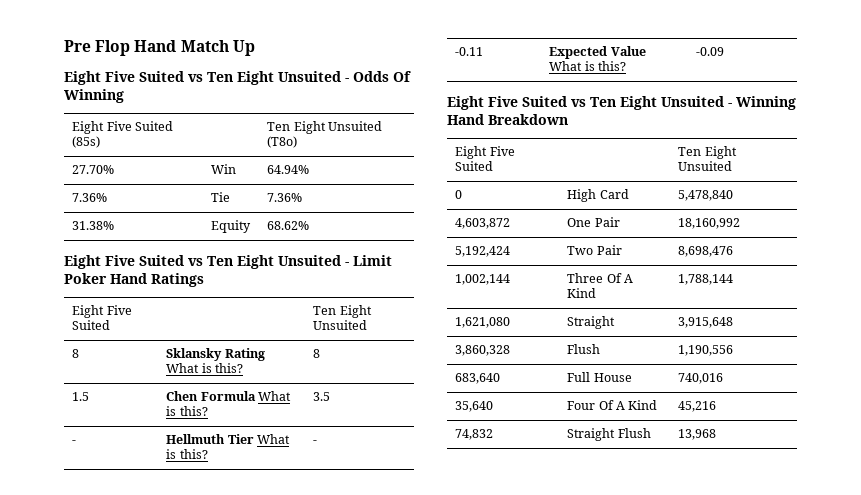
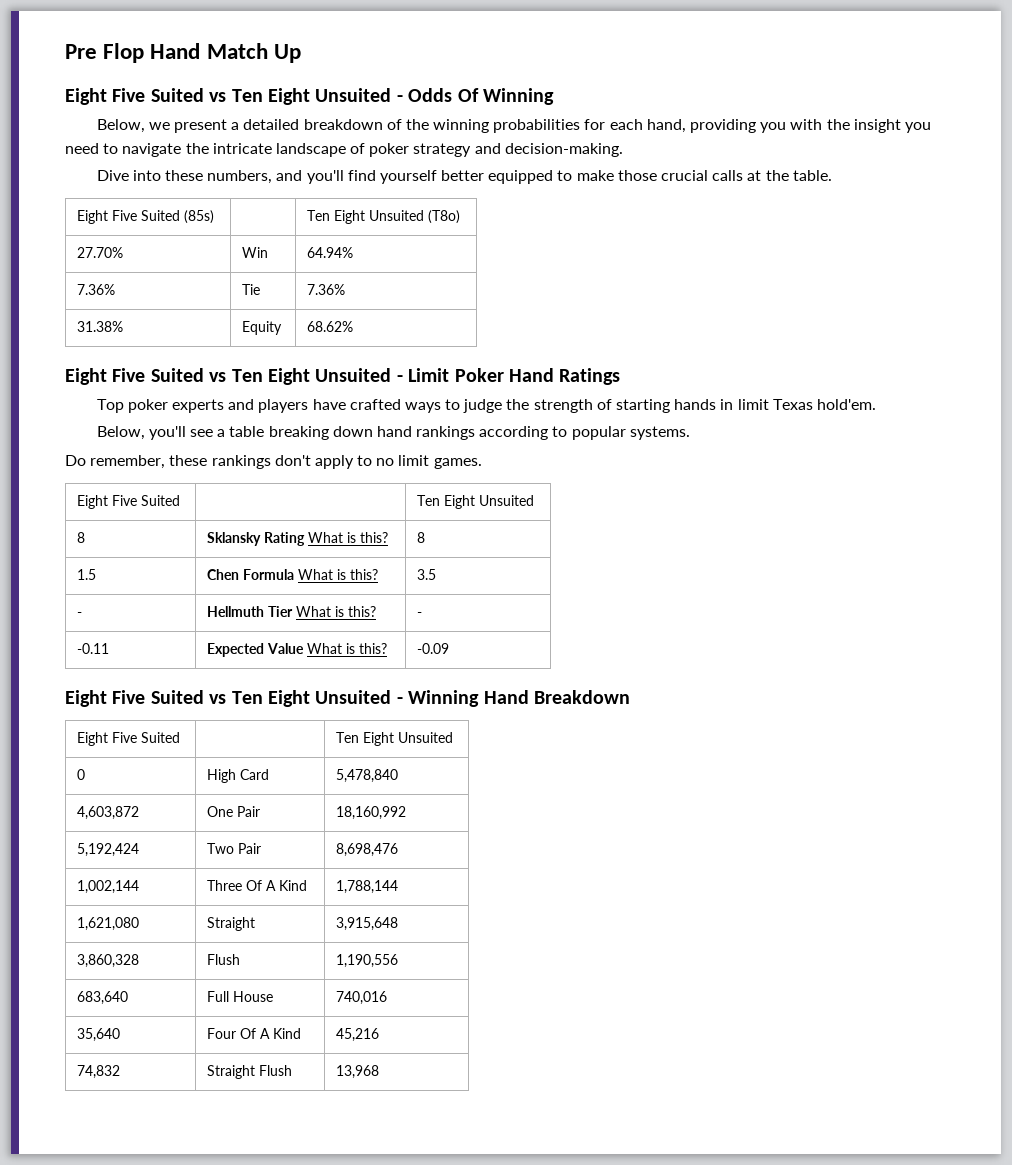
+ Below, we present a detailed breakdown of the winning probabilities for each hand, providing you with the insight you need to navigate the intricate landscape of poker strategy and decision-making.
+ Dive into these numbers, and you'll find yourself better equipped to make those crucial calls at the table.
+ Top poker experts and players have crafted ways to judge the strength of starting hands in limit Texas hold'em.
+ Below, you'll see a table breaking down hand rankings according to popular systems.
+ Do remember, these rankings don't apply to no limit games.

